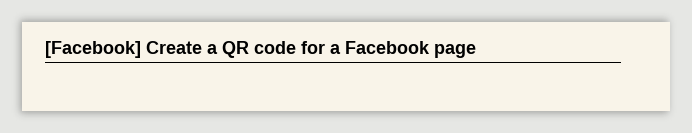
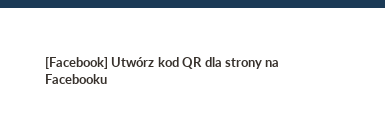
- [Facebook] Create a QR code for a Facebook page
+ [Facebook] Utwórz kod QR dla strony na Facebooku

